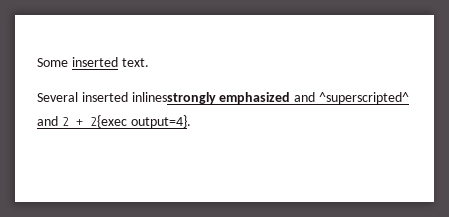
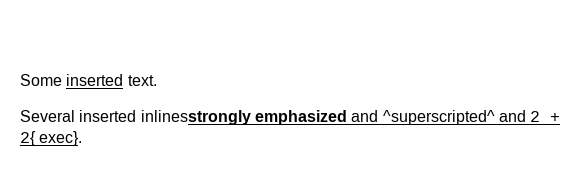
- Several inserted inlinesstrongly emphasized and ^superscripted^ and 2 + 2{exec output=4}.
+ Several inserted inlinesstrongly emphasized and ^superscripted^ and 2 + 2{ exec}.

